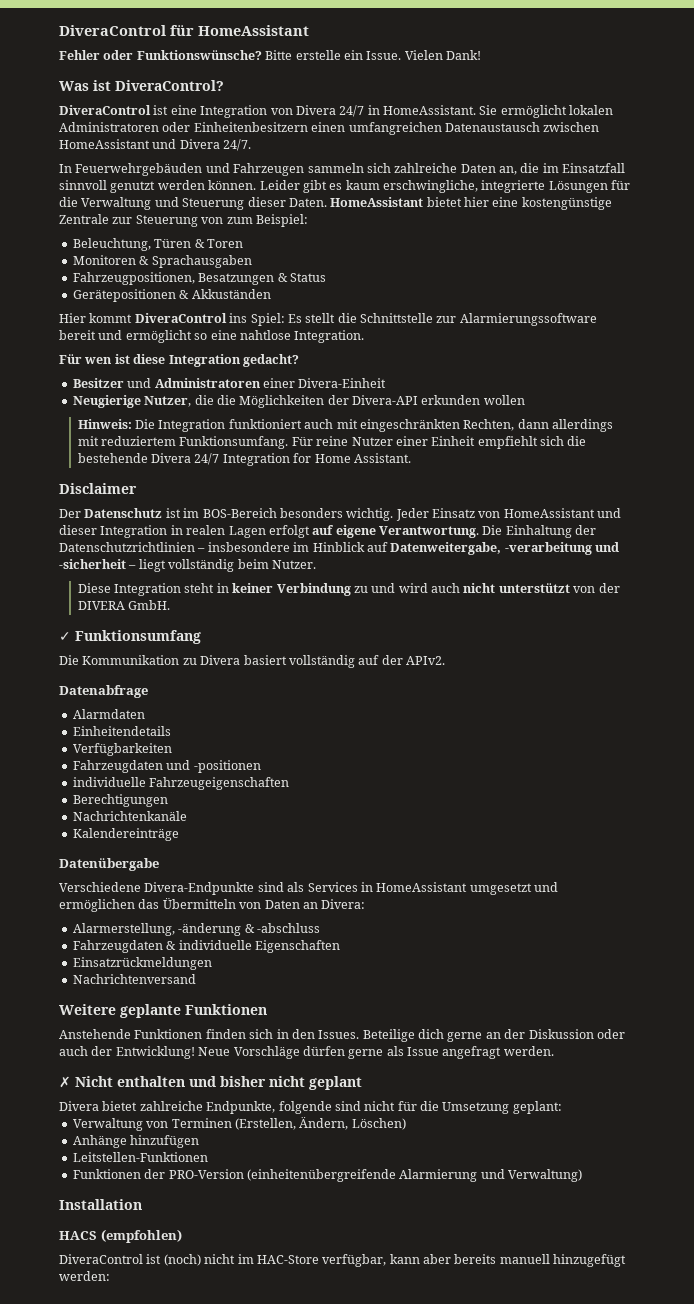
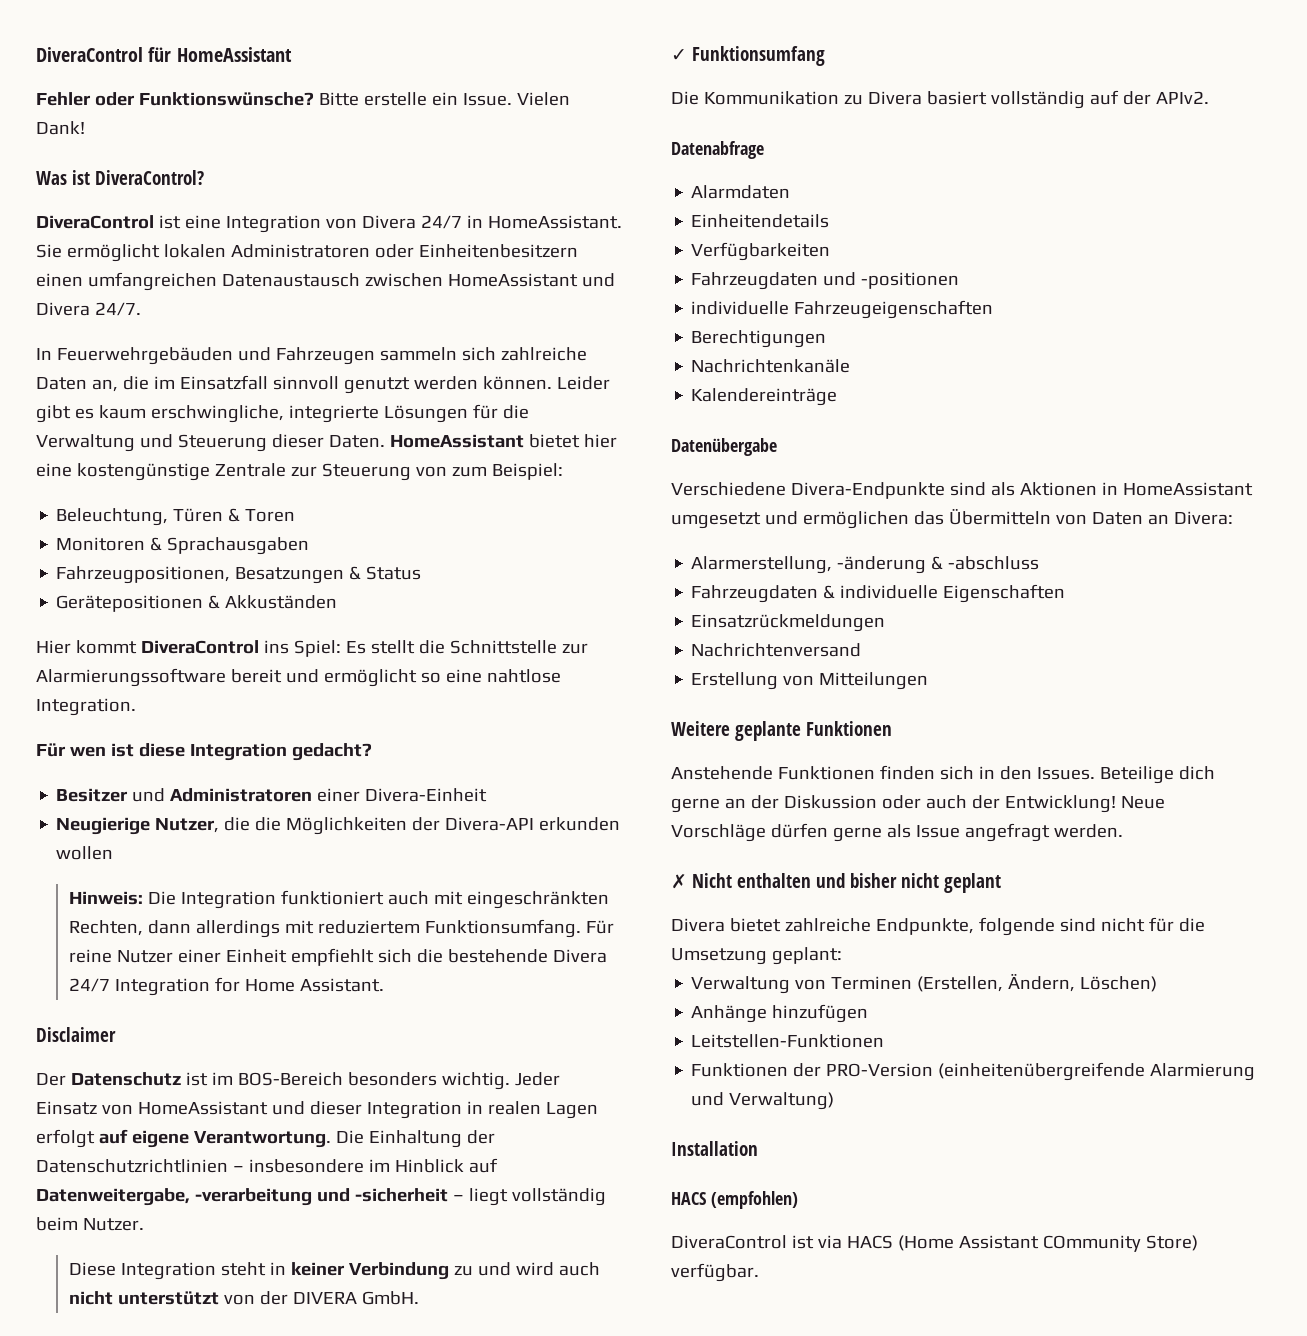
- Verschiedene Divera-Endpunkte sind als Services in HomeAssistant umgesetzt und ermöglichen das Übermitteln von Daten an Divera:
+ Verschiedene Divera-Endpunkte sind als Aktionen in HomeAssistant umgesetzt und ermöglichen das Übermitteln von Daten an Divera:
+ Erstellung von Mitteilungen
- DiveraControl ist (noch) nicht im HAC-Store verfügbar, kann aber bereits manuell hinzugefügt werden:
+ DiveraControl ist via HACS (Home Assistant COmmunity Store) verfügbar.

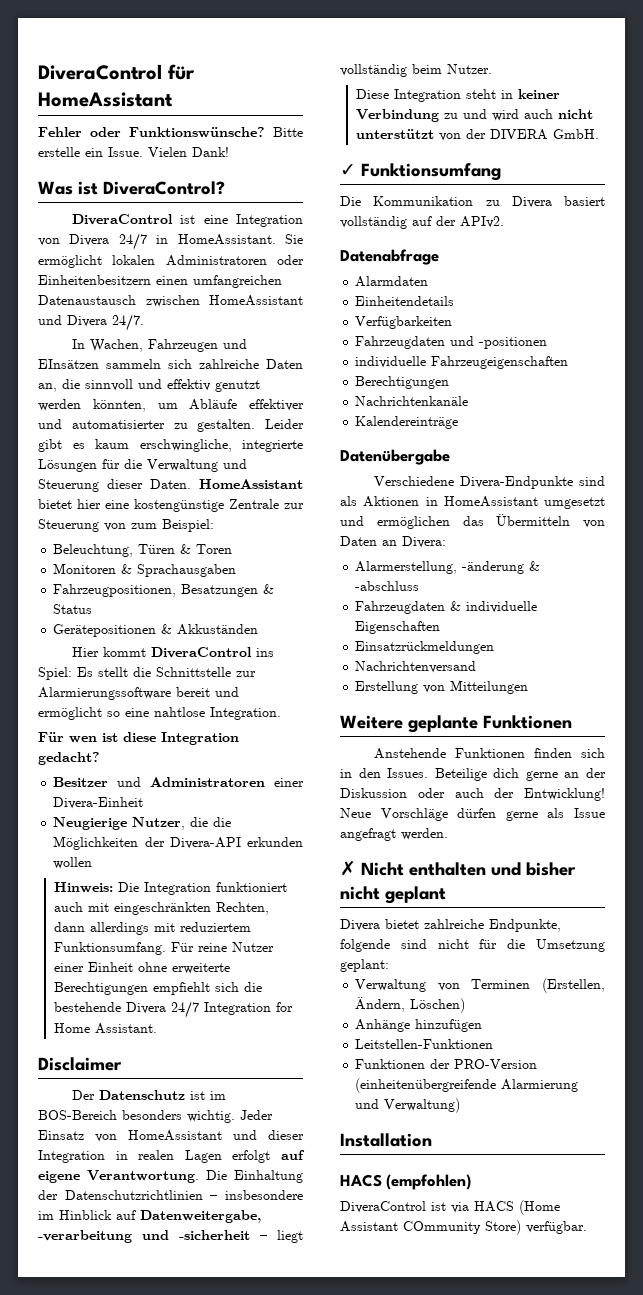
- In Feuerwehrgebäuden und Fahrzeugen sammeln sich zahlreiche Daten an, die im Einsatzfall sinnvoll genutzt werden können.
+ In Wachen, Fahrzeugen und EInsätzen sammeln sich zahlreiche Daten an, die sinnvoll und effektiv genutzt werden könnten, um Abläufe effektiver und automatisierter zu gestalten.
- Für reine Nutzer einer Einheit empfiehlt sich die bestehende Divera 24/7 Integration for Home Assistant.
+ Für reine Nutzer einer Einheit ohne erweiterte Berechtigungen empfiehlt sich die bestehende Divera 24/7 Integration for Home Assistant.

